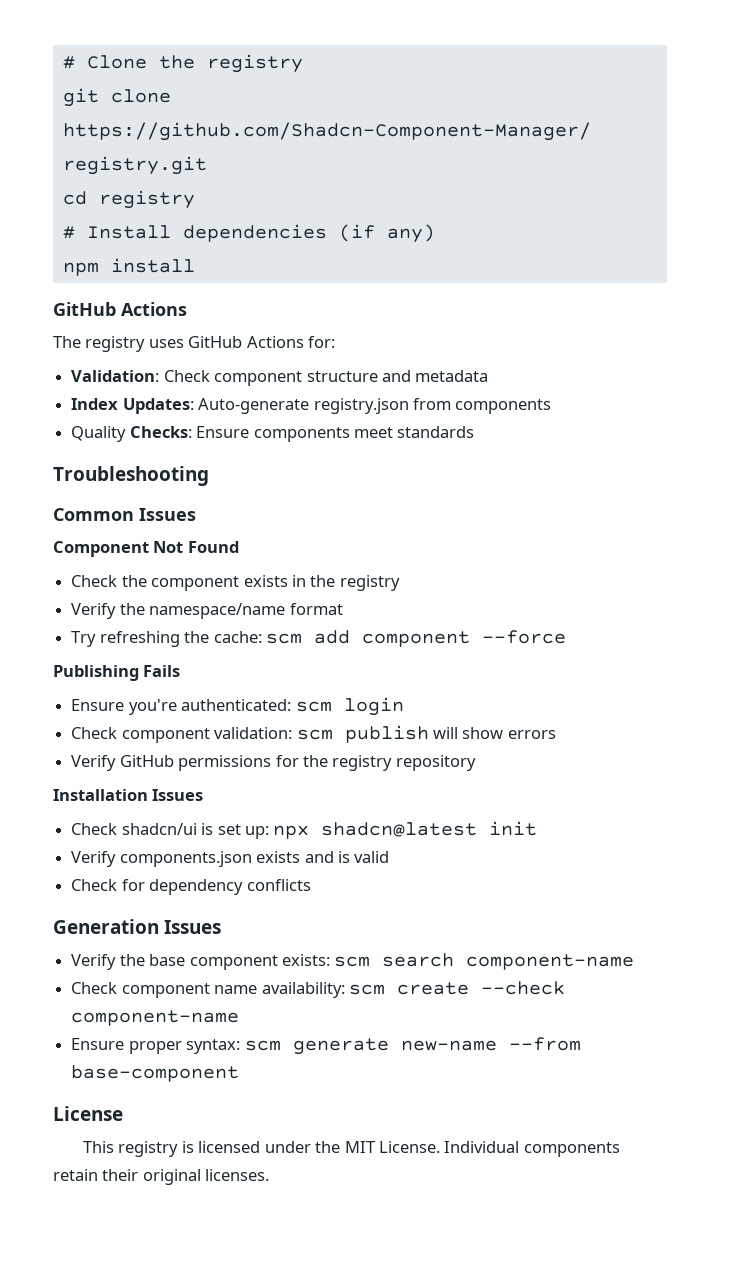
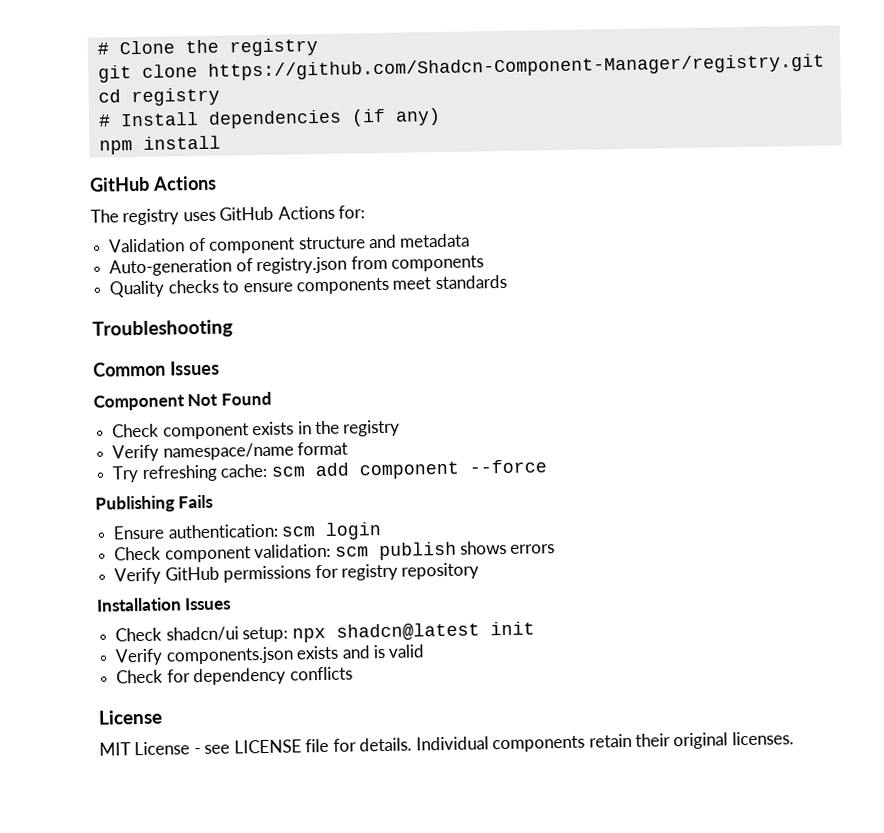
- Validation: Check component structure and metadata
+ Validation of component structure and metadata
- Index Updates: Auto-generate registry.json from components
+ Auto-generation of registry.json from components
- Quality Checks: Ensure components meet standards
+ Quality checks to ensure components meet standards
- Check the component exists in the registry
+ Check component exists in the registry
- Verify the namespace/name format
+ Verify namespace/name format
- Try refreshing the cache: scm add component --force
+ Try refreshing cache: scm add component --force
- Ensure you're authenticated: scm login
+ Ensure authentication: scm login
- Check component validation: scm publish will show errors
+ Check component validation: scm publish shows errors
- Verify GitHub permissions for the registry repository
+ Verify GitHub permissions for registry repository
- Check shadcn/ui is set up: npx shadcn@latest init
+ Check shadcn/ui setup: npx shadcn@latest init
  Check for dependency conflicts
- Generation Issues
- Verify the base component exists: scm search component-name
- Check component name availability: scm create --check component-name
- Ensure proper syntax: scm generate new-name --from base-component
  License
- This registry is licensed under the MIT License.
+ MIT License - see LICENSE file for details.

